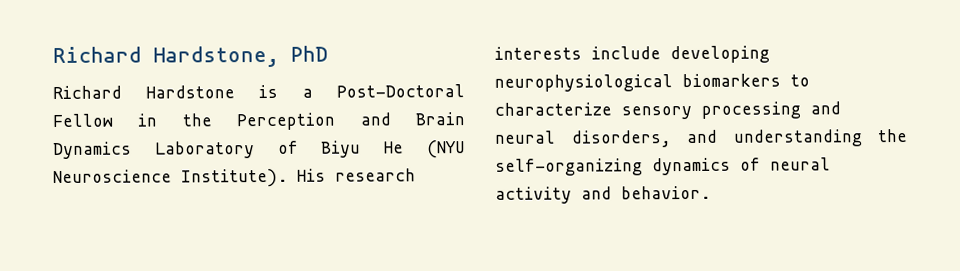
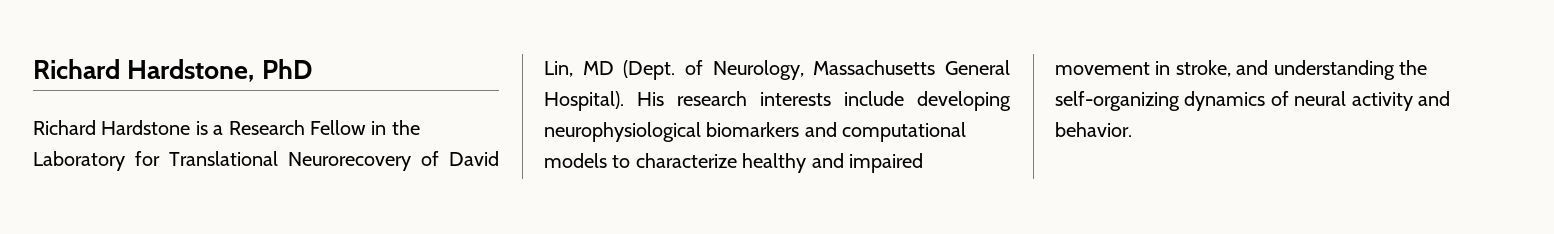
- Richard Hardstone is a Post-Doctoral Fellow in the Perception and Brain Dynamics Laboratory of Biyu He (NYU Neuroscience Institute).
+ Richard Hardstone is a Research Fellow in the Laboratory for Translational Neurorecovery of David Lin, MD (Dept. of Neurology, Massachusetts General Hospital).
- His research interests include developing neurophysiological biomarkers to characterize sensory processing and neural disorders, and understanding the self-organizing dynamics of neural activity and behavior.
+ His research interests include developing neurophysiological biomarkers and computational models to characterize healthy and impaired movement in stroke, and understanding the self-organizing dynamics of neural activity and behavior.

